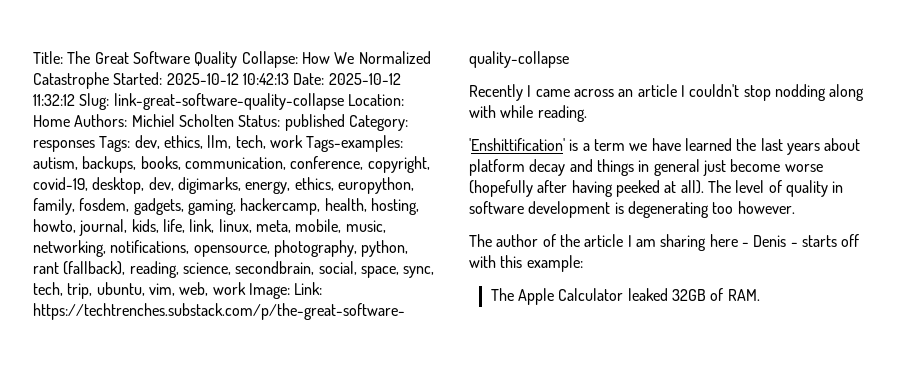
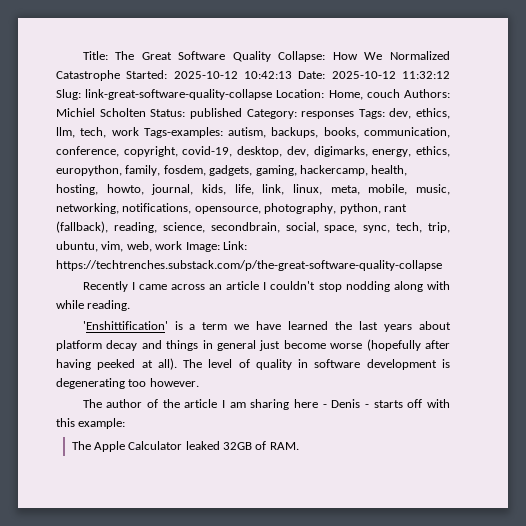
- Home Authors:
+ Home, couch Authors:

